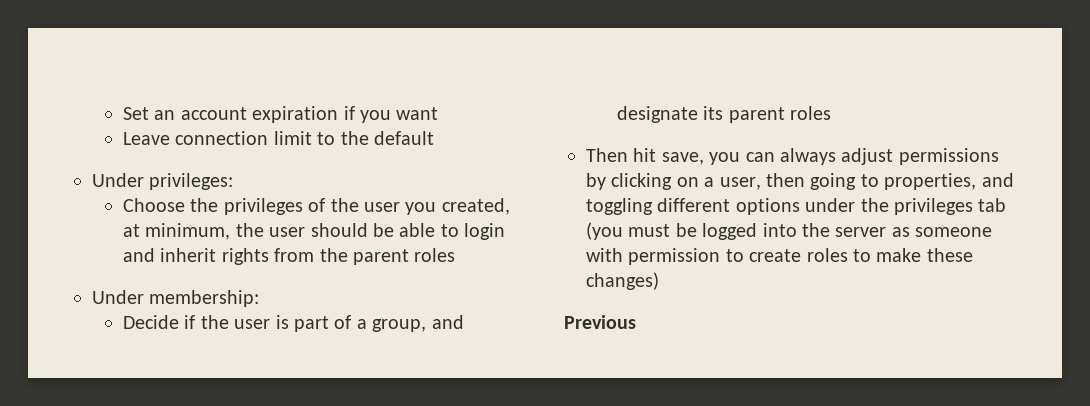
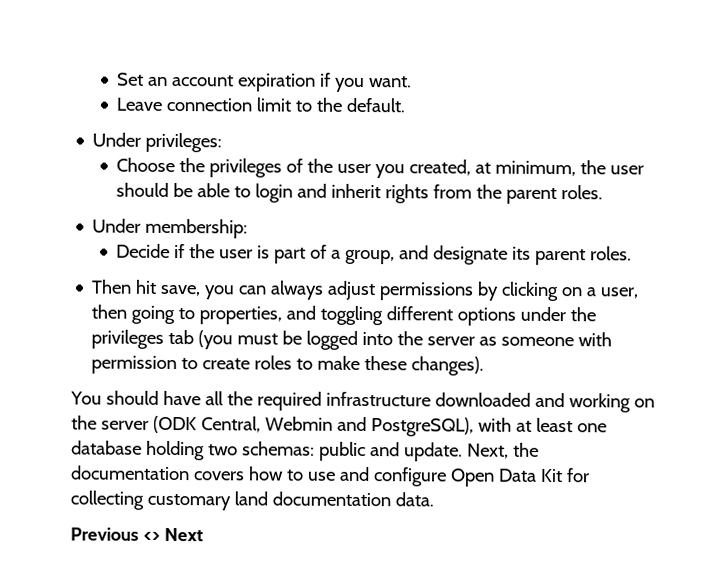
- Set an account expiration if you want
+ Set an account expiration if you want.
- Leave connection limit to the default
+ Leave connection limit to the default.
- Choose the privileges of the user you created, at minimum, the user should be able to login and inherit rights from the parent roles
+ Choose the privileges of the user you created, at minimum, the user should be able to login and inherit rights from the parent roles.
- Decide if the user is part of a group, and designate its parent roles
+ Decide if the user is part of a group, and designate its parent roles.
- Then hit save, you can always adjust permissions by clicking on a user, then going to properties, and toggling different options under the privileges tab (you must be logged into the server as someone with permission to create roles to make these changes)
+ Then hit save, you can always adjust permissions by clicking on a user, then going to properties, and toggling different options under the privileges tab (you must be logged into the server as someone with permission to create roles to make these changes).
+ You should have all the required infrastructure downloaded and working on the server (ODK Central, Webmin and PostgreSQL), with at least one database holding two schemas: public and update. Next, the documentation covers how to use and configure Open Data Kit for collecting customary land documentation data.
- Previous
+ Previous <> Next

